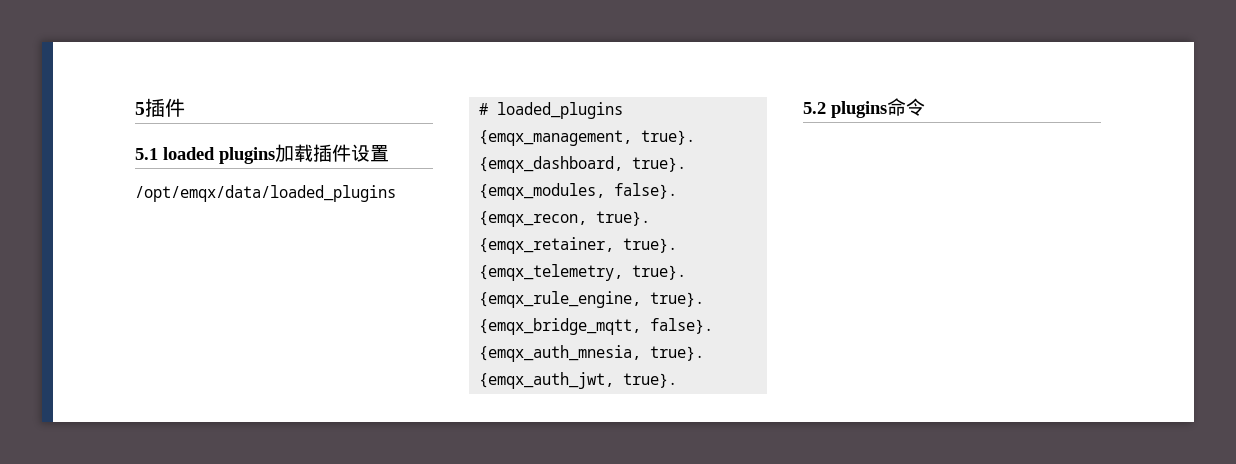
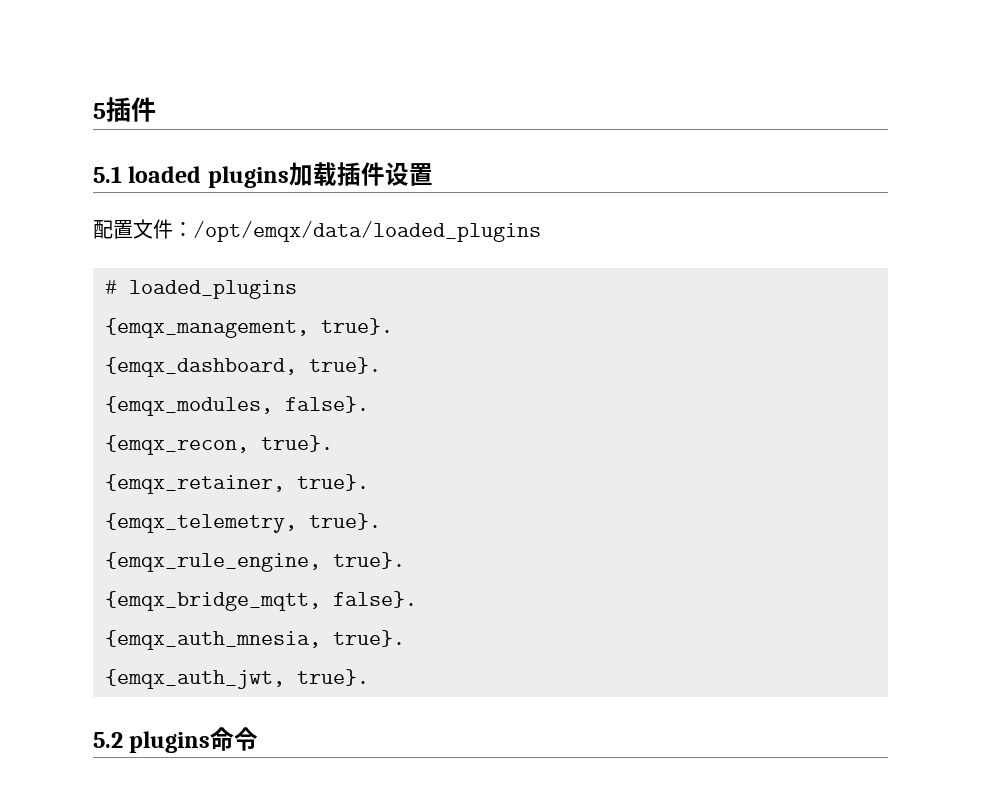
- /opt/emqx/data/loaded_plugins
+ 配置文件：/opt/emqx/data/loaded_plugins

